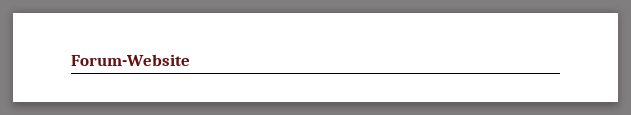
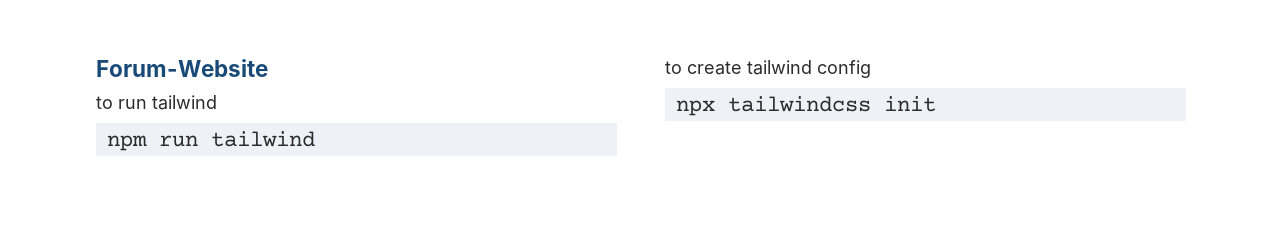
+ to run tailwind
+ npm run tailwind
+ to create tailwind config
+ npx tailwindcss init

